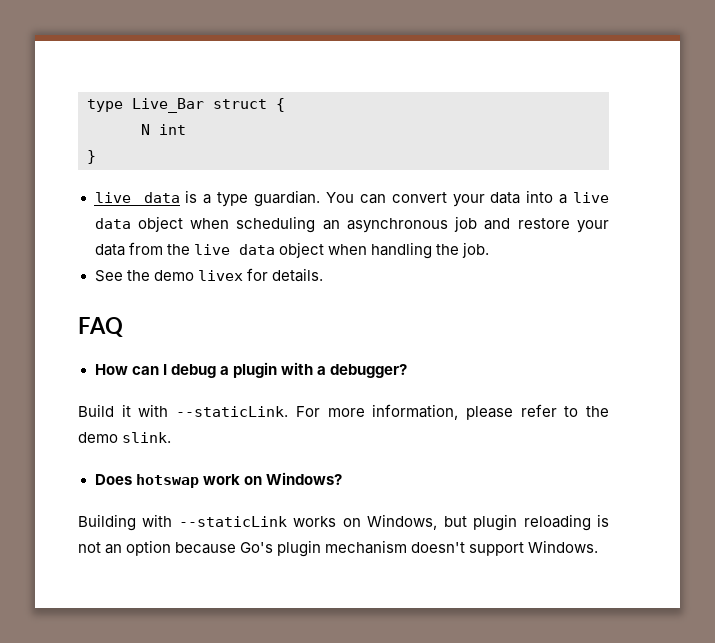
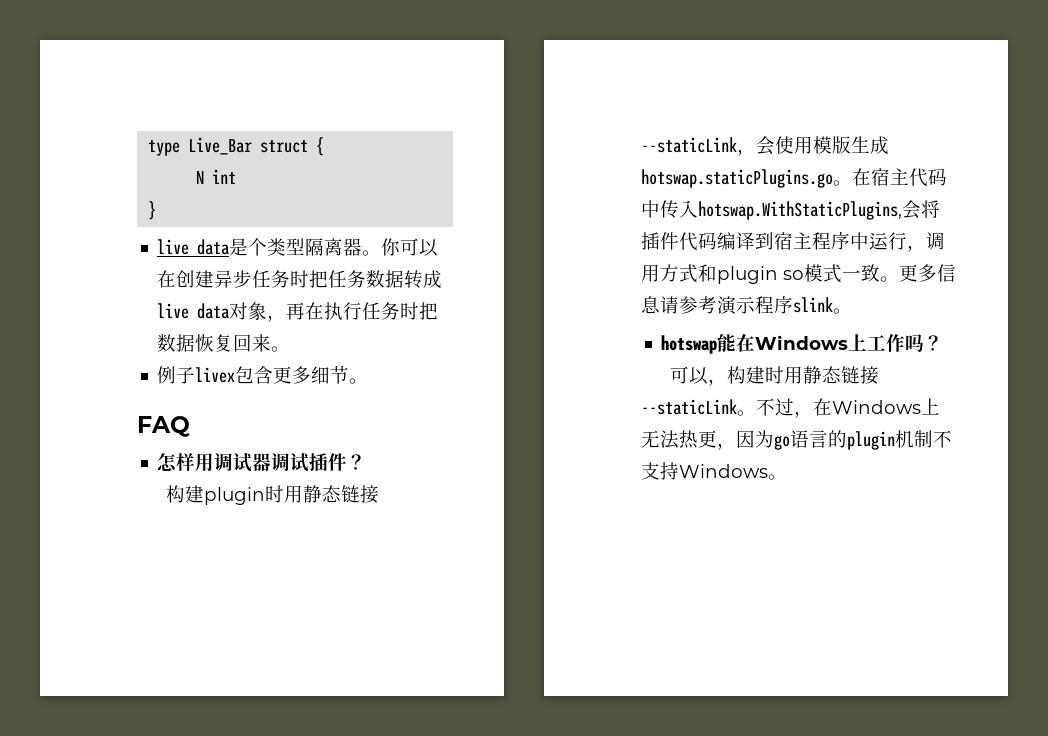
- live data is a type guardian. You can convert your data into a live data object when scheduling an asynchronous job and restore your data from the live data object when handling the job.
- See the demo livex for details.
+ live data是个类型隔离器。你可以在创建异步任务时把任务数据转成live data对象，再在执行任务时把数据恢复回来。
+ 例子livex包含更多细节。
  FAQ
- How can I debug a plugin with a debugger?
- Build it with --staticLink. For more information, please refer to the demo slink.
- Does hotswap work on Windows?
- Building with --staticLink works on Windows, but plugin reloading is not an option because Go's plugin mechanism doesn't support Windows.
+ 怎样用调试器调试插件？
+ 构建plugin时用静态链接--staticLink，会使用模版生成hotswap.staticPlugins.go。在宿主代码中传入hotswap.WithStaticPlugins,会将插件代码编译到宿主程序中运行，调用方式和plugin so模式一致。更多信息请参考演示程序slink。
+ hotswap能在Windows上工作吗？
+ 可以，构建时用静态链接--staticLink。不过，在Windows上无法热更，因为go语言的plugin机制不支持Windows。

